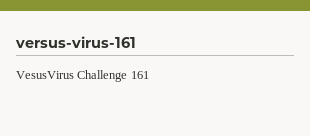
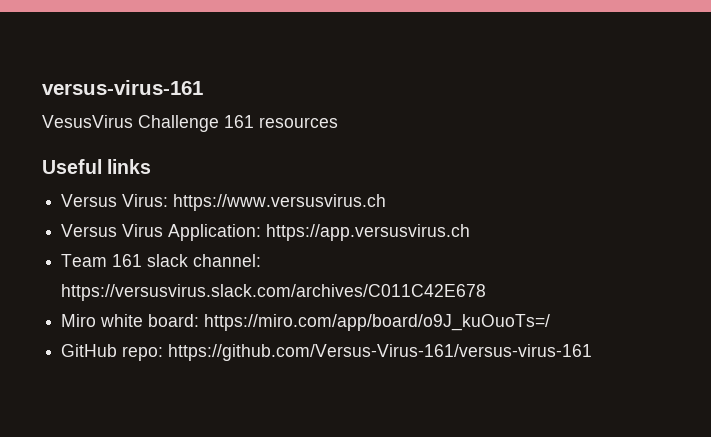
- VesusVirus Challenge 161
+ VesusVirus Challenge 161 resources
+ Useful links
+ Versus Virus: https://www.versusvirus.ch
+ Versus Virus Application: https://app.versusvirus.ch
+ Team 161 slack channel: https://versusvirus.slack.com/archives/C011C42E678
+ Miro white board: https://miro.com/app/board/o9J_kuOuoTs=/
+ GitHub repo: https://github.com/Versus-Virus-161/versus-virus-161

